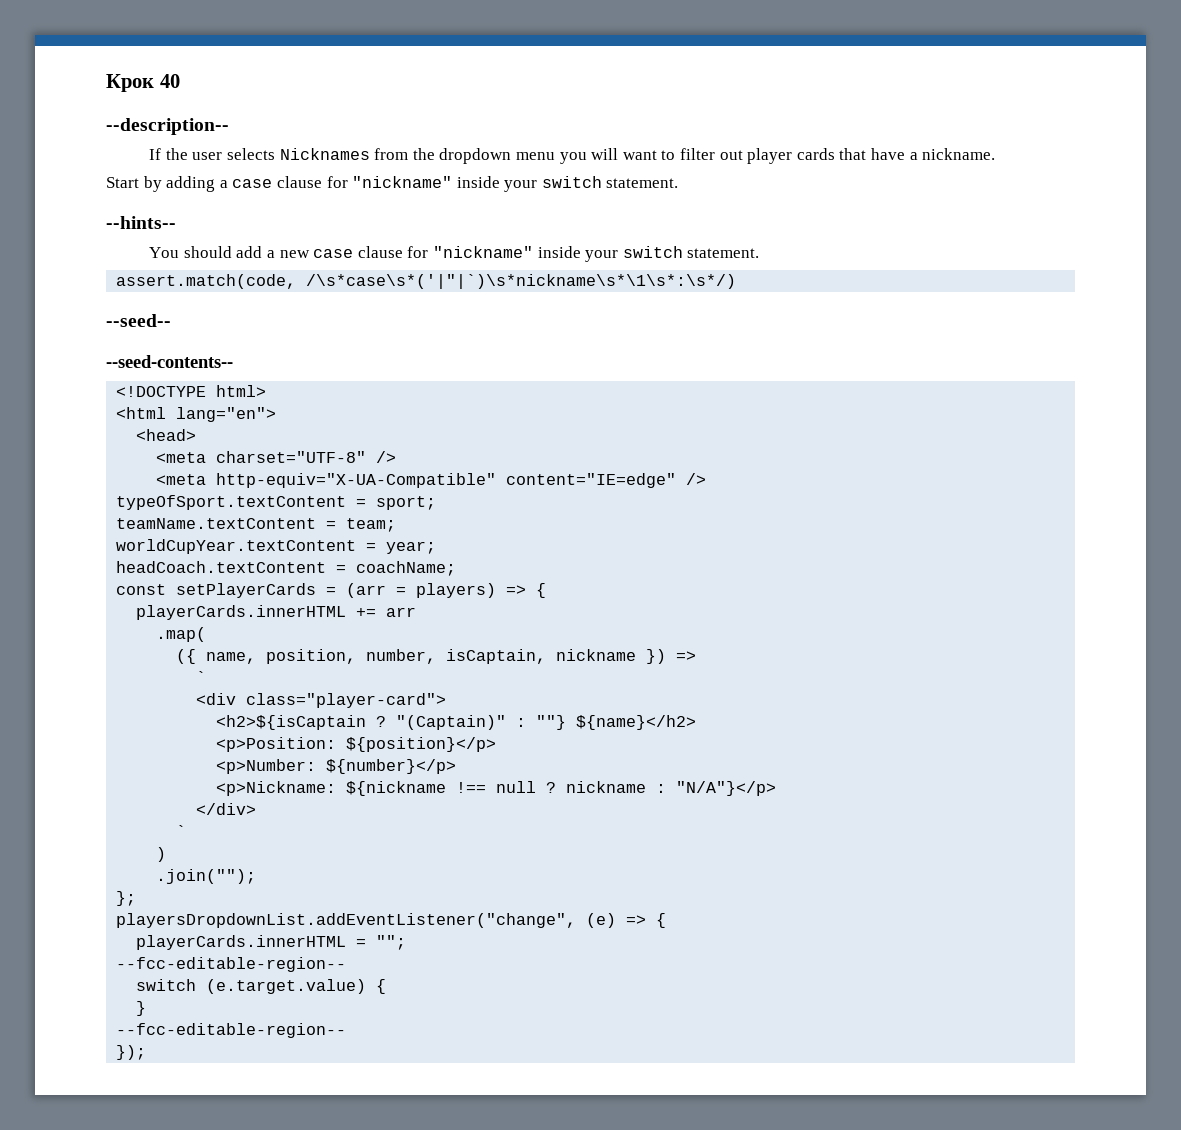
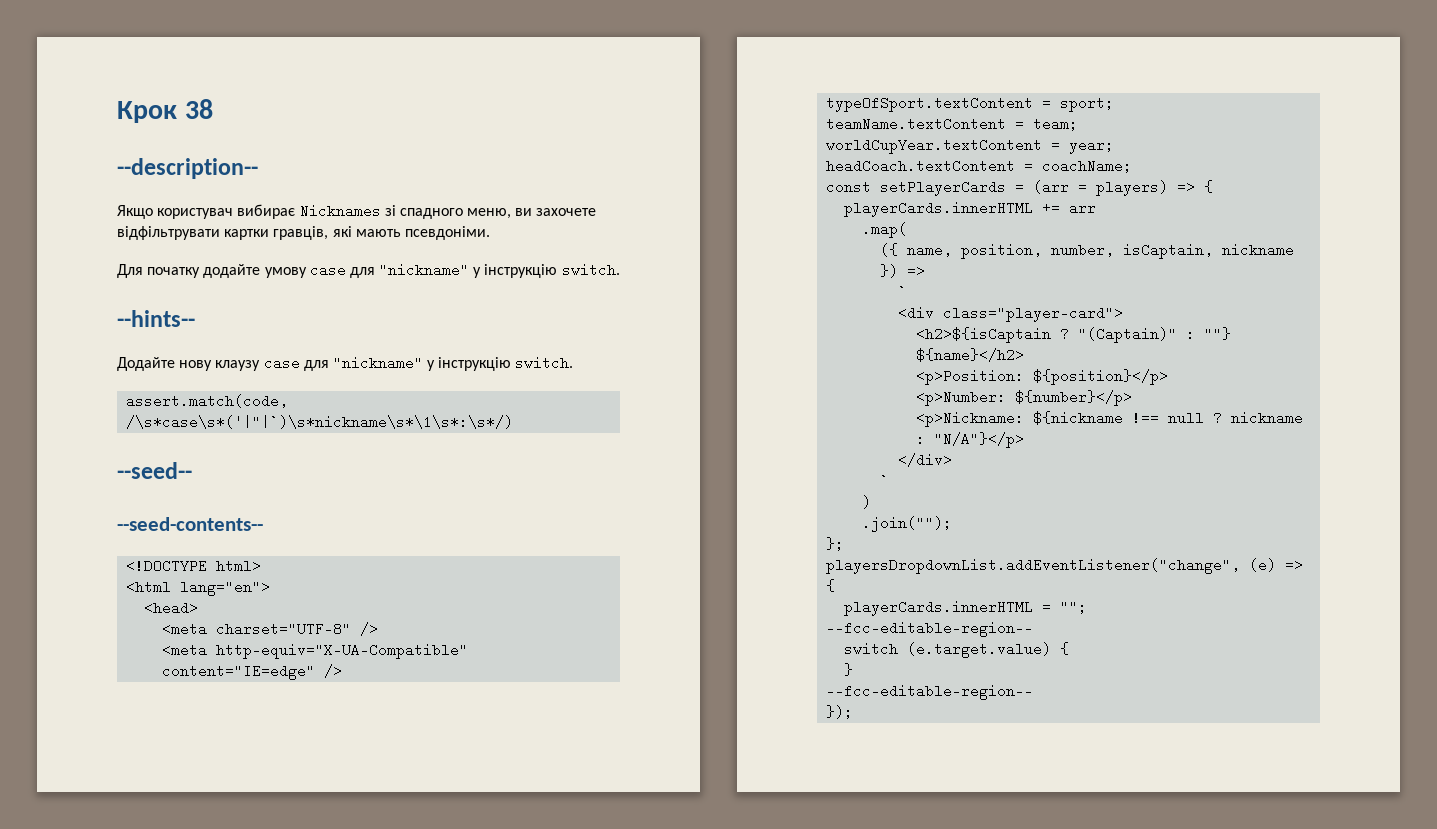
- Крок 40
+ Крок 38
- If the user selects Nicknames from the dropdown menu you will want to filter out player cards that have a nickname.
- Start by adding a case clause for "nickname" inside your switch statement.
+ Якщо користувач вибирає Nicknames зі спадного меню, ви захочете відфільтрувати картки гравців, які мають псевдоніми.
+ Для початку додайте умову case для "nickname" у інструкцію switch.
  --hints--
- You should add a new case clause for "nickname" inside your switch statement.
+ Додайте нову клаузу case для "nickname" у інструкцію switch.

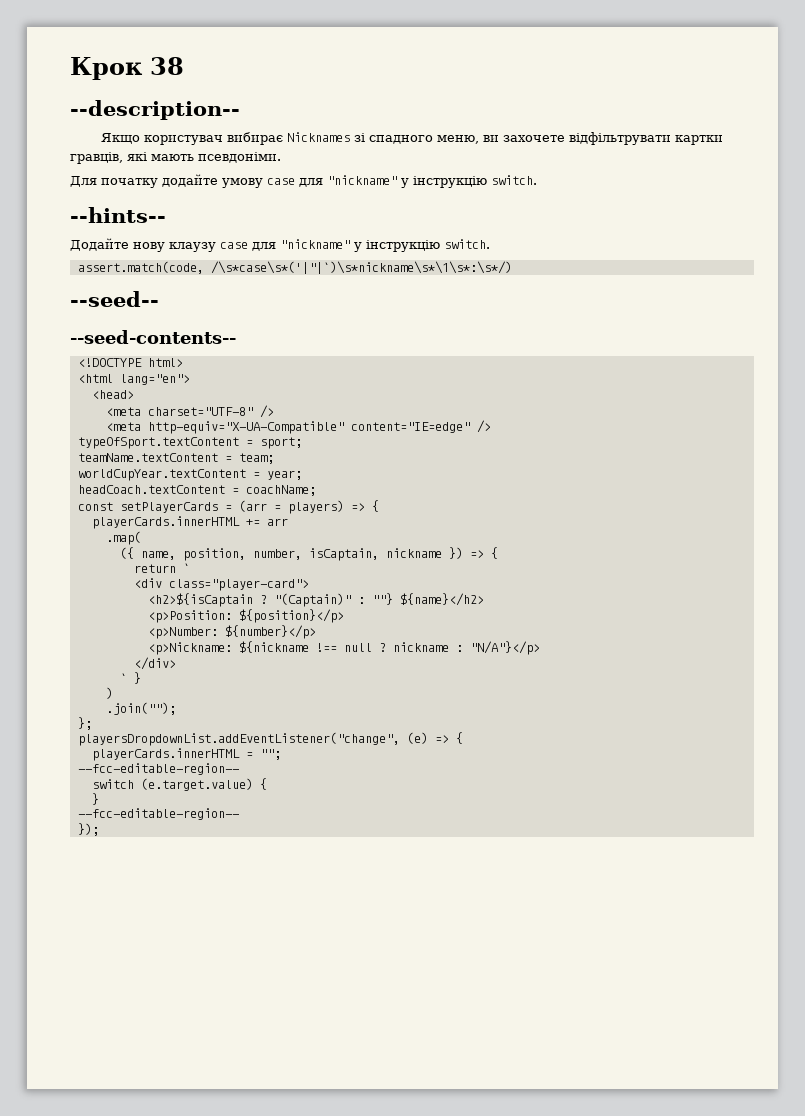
- ({ name, position, number, isCaptain, nickname }) =>
- `
+ ({ name, position, number, isCaptain, nickname }) => {
+ return `
  </div>
- `
+ ` }

